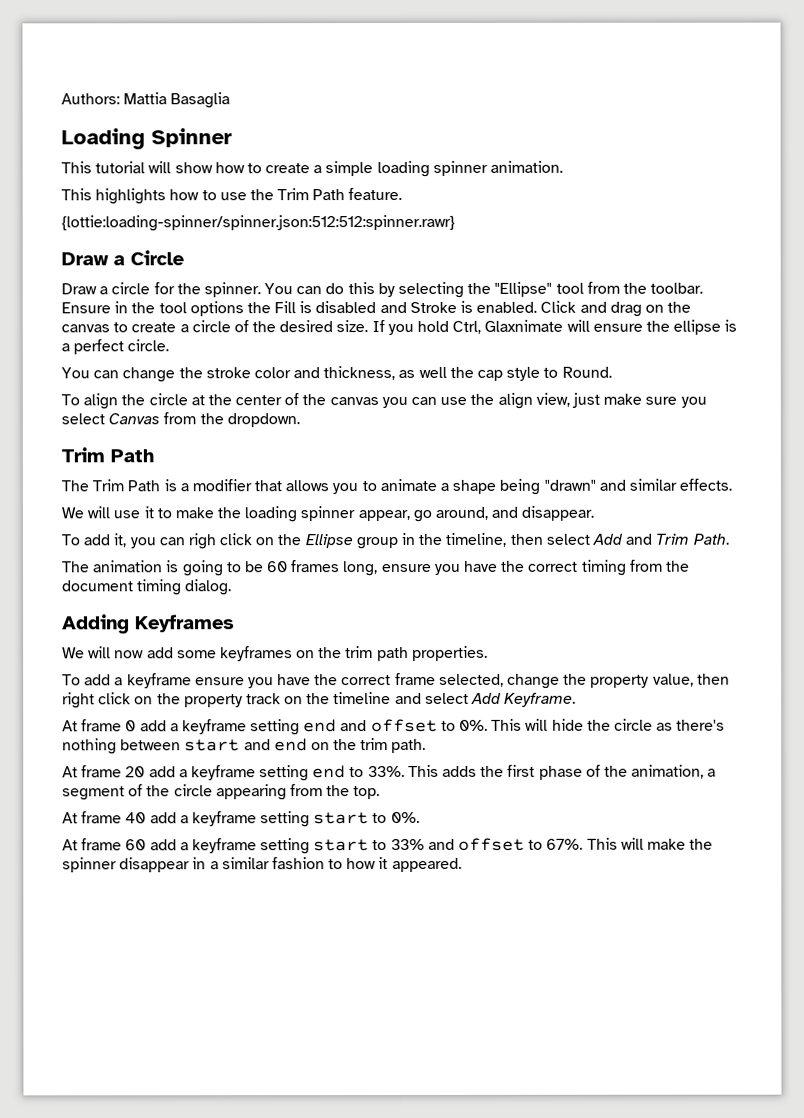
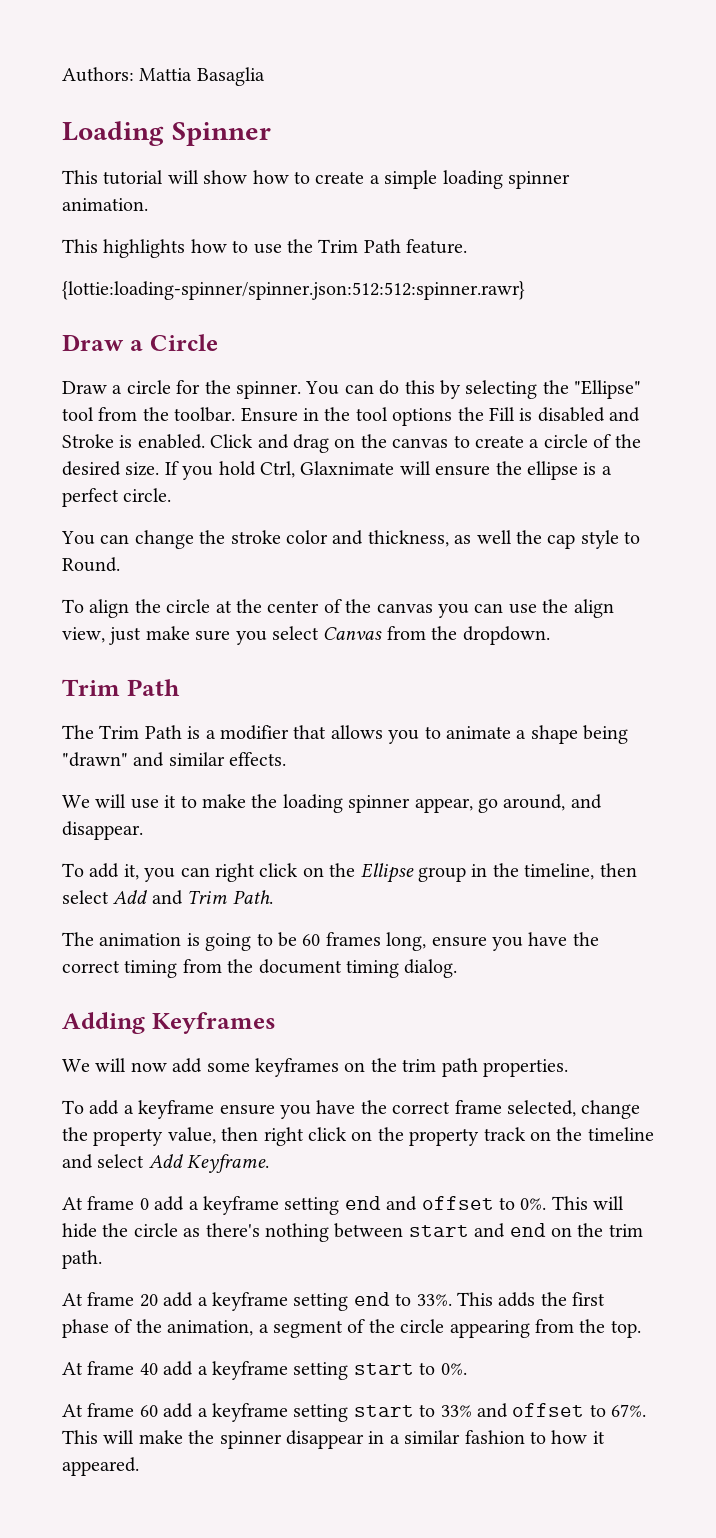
- To add it, you can righ click on the Ellipse group in the timeline, then select Add and Trim Path.
+ To add it, you can right click on the Ellipse group in the timeline, then select Add and Trim Path.

